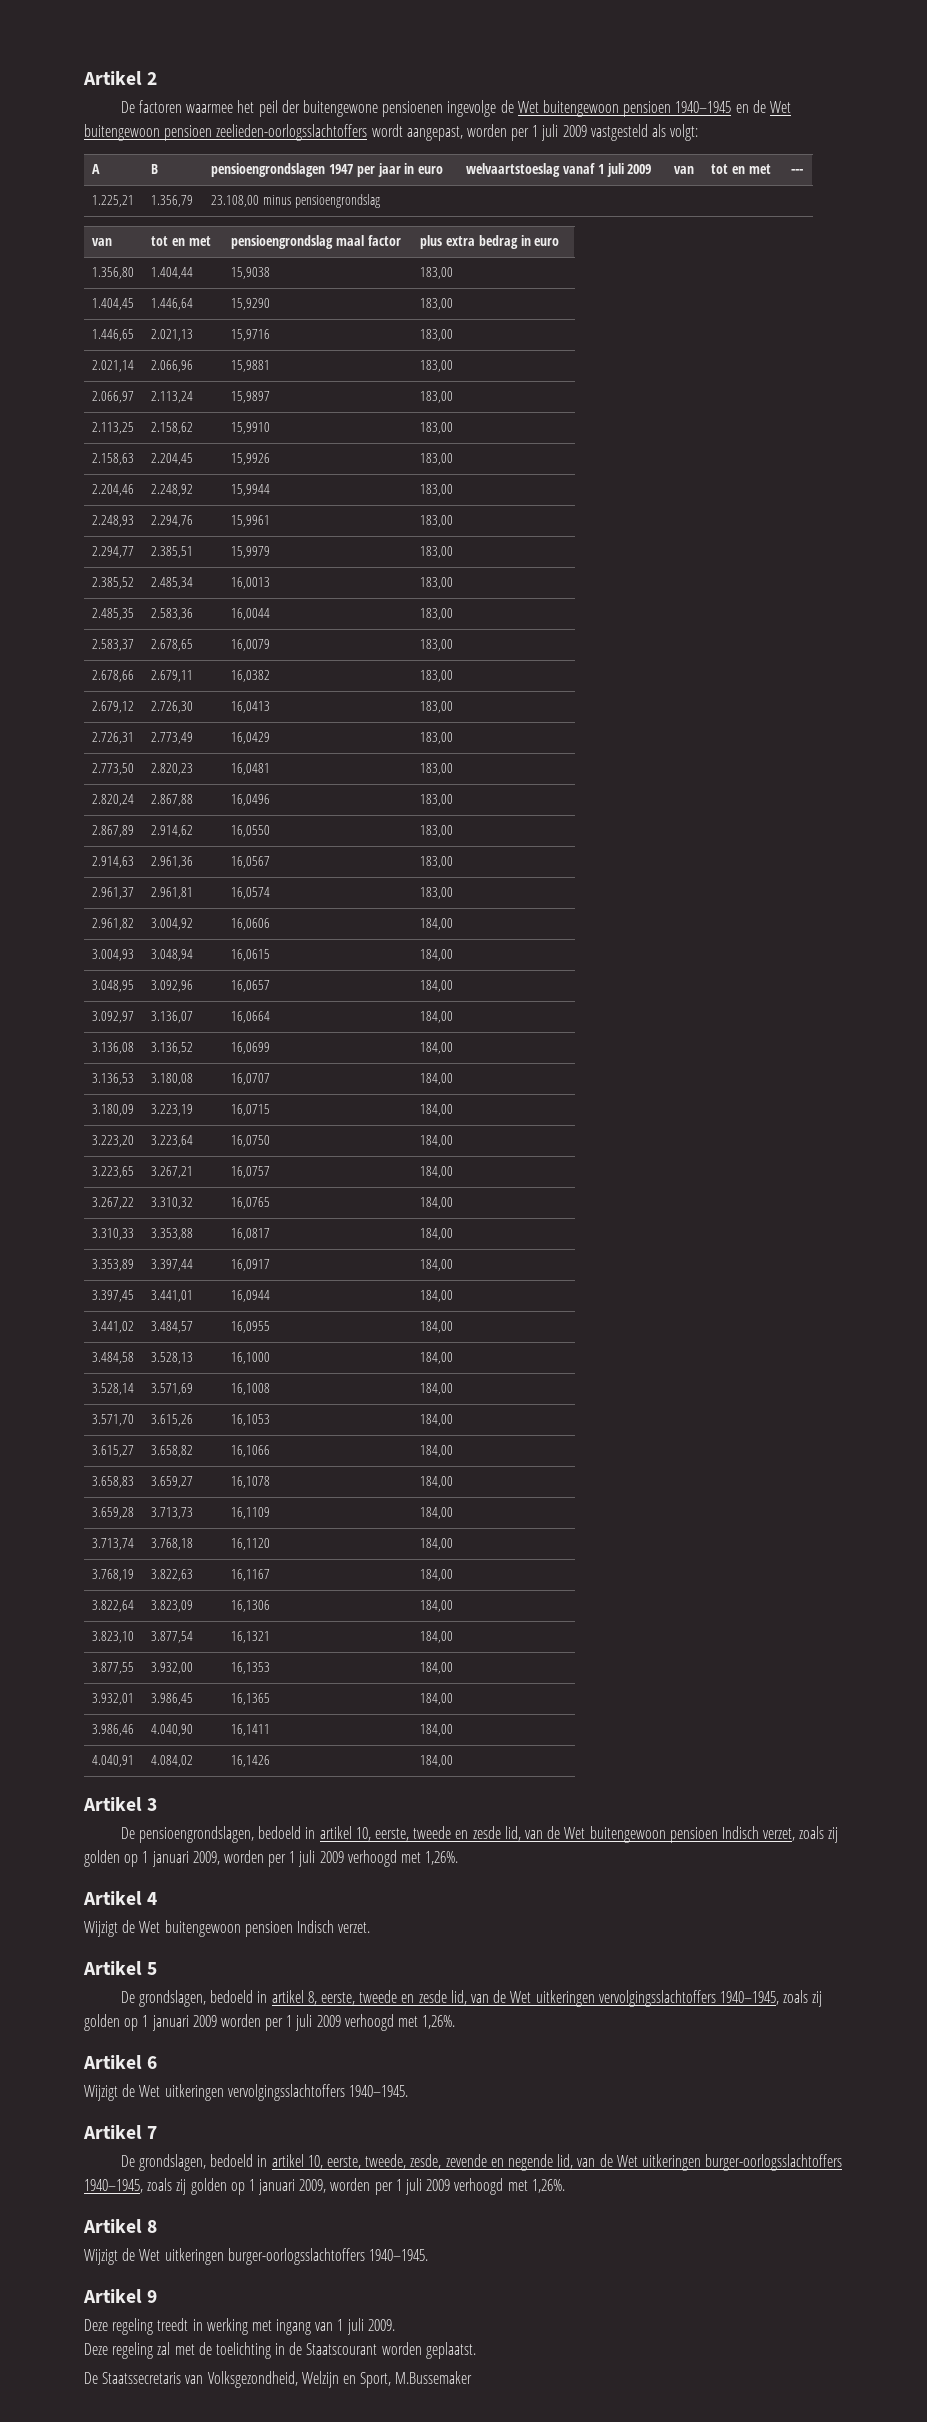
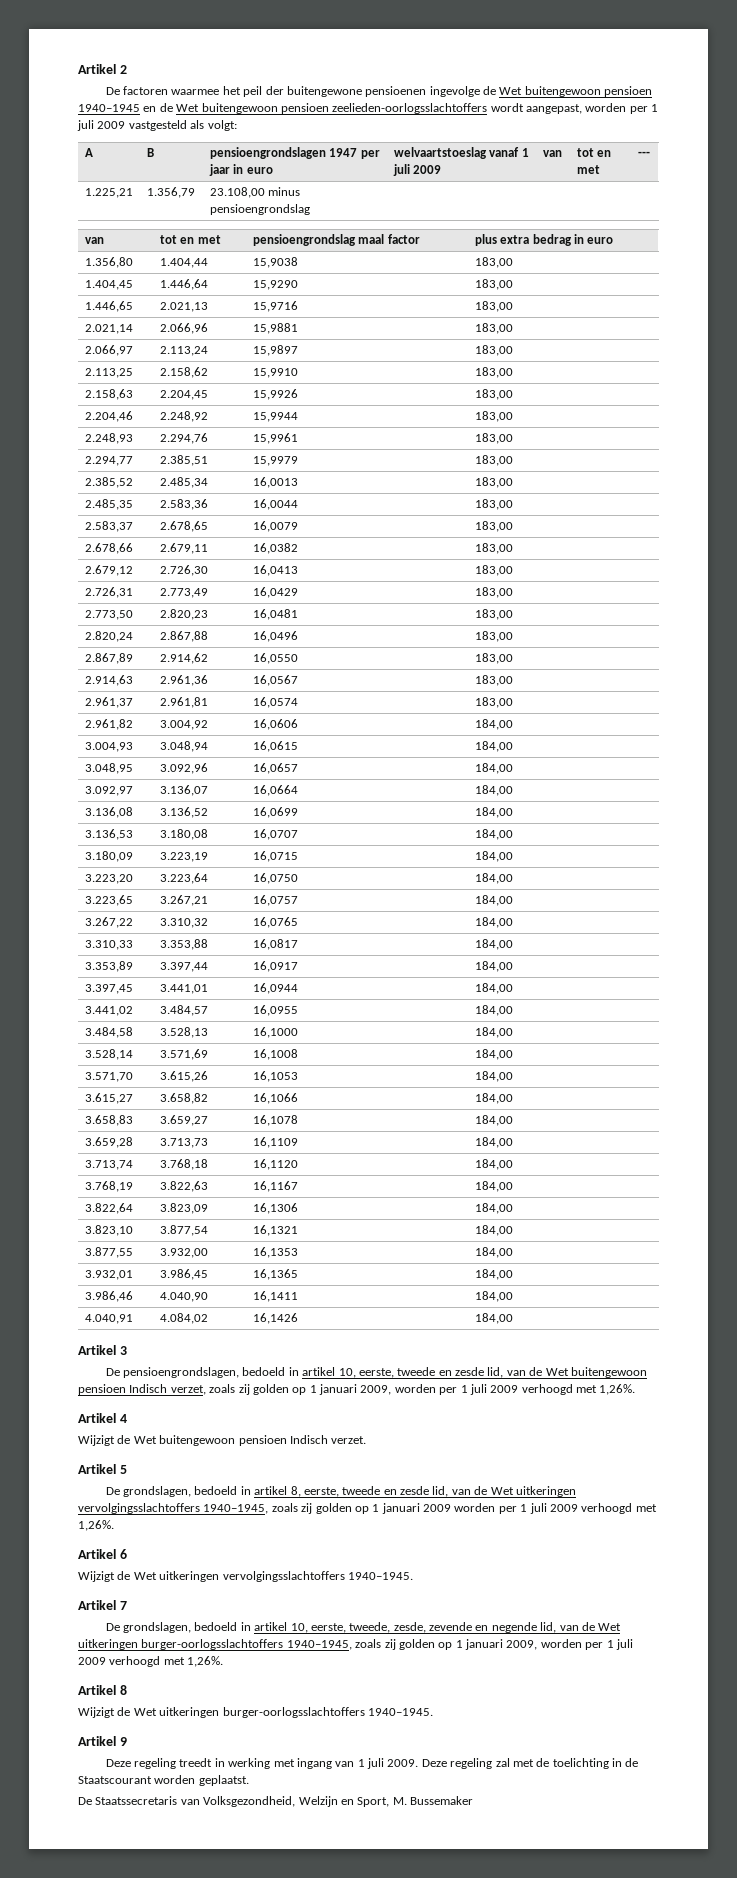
- Deze regeling treedt in werking met ingang van 1 juli 2009.
- Deze regeling zal met de toelichting in de Staatscourant worden geplaatst.
+ Deze regeling treedt in werking met ingang van 1 juli 2009. Deze regeling zal met de toelichting in de Staatscourant worden geplaatst.
- De Staatssecretaris van Volksgezondheid, Welzijn en Sport, M.Bussemaker
+ De Staatssecretaris van Volksgezondheid, Welzijn en Sport, M. Bussemaker

